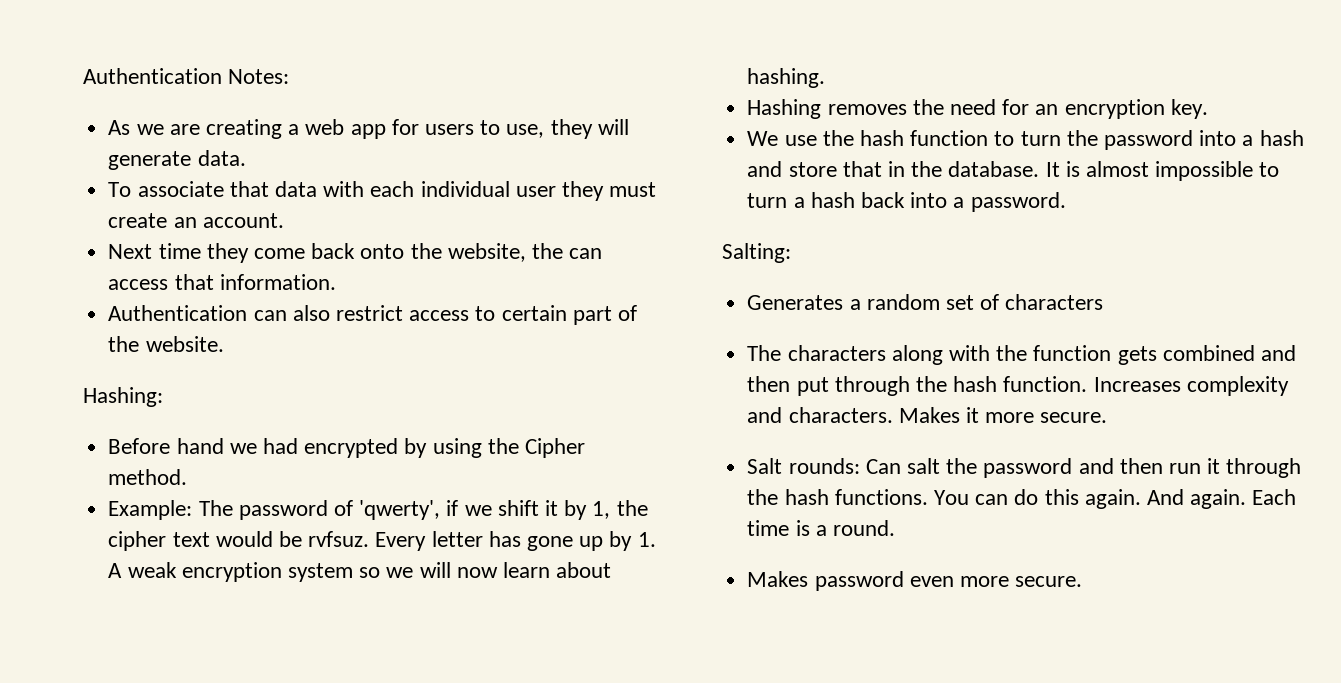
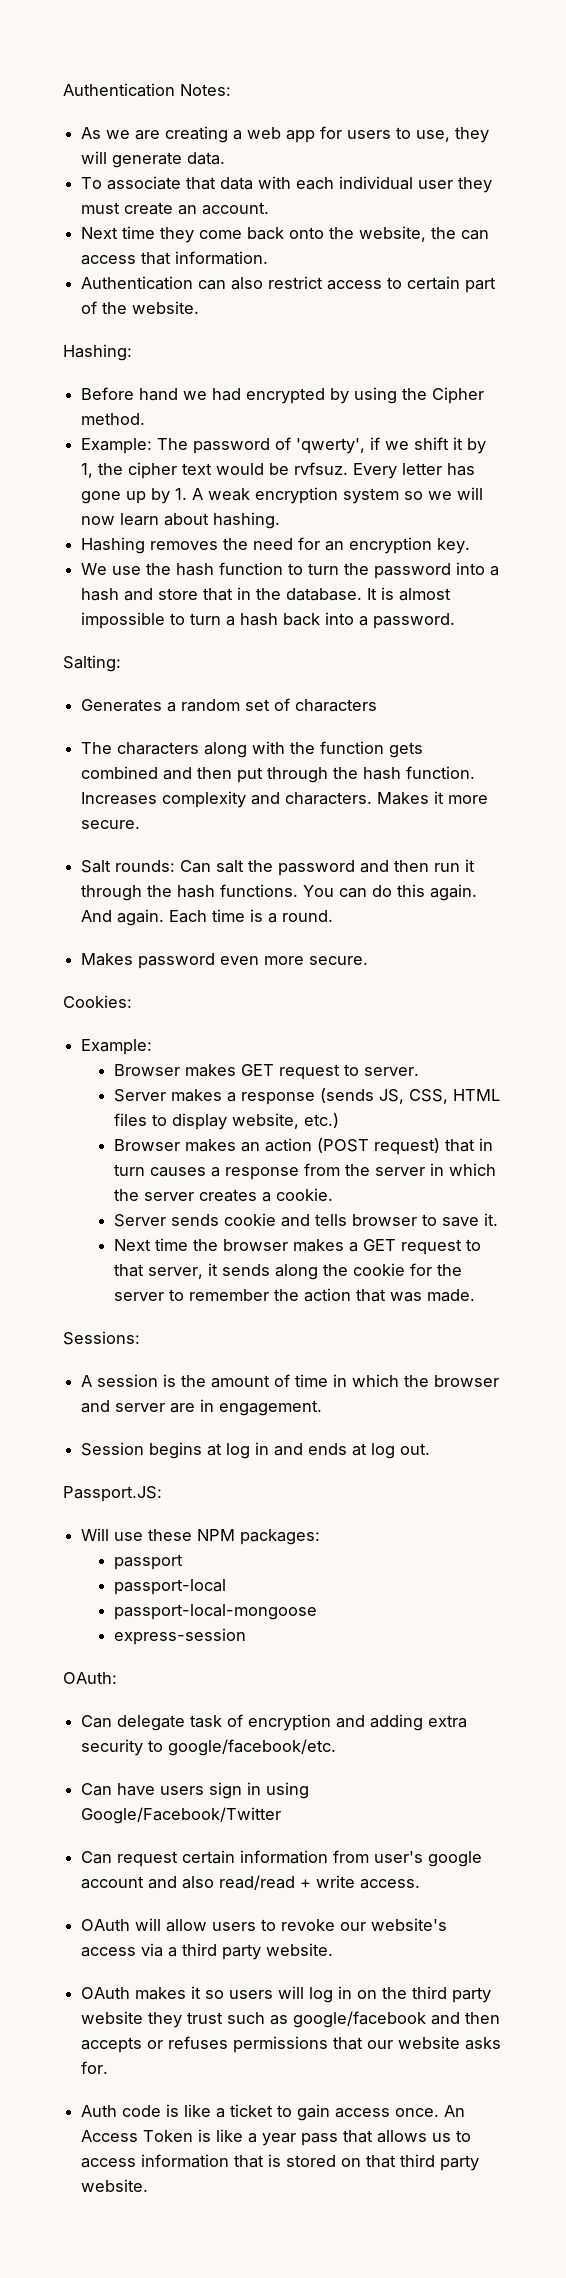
+ Cookies:
+ Example:
+ Browser makes GET request to server.
+ Server makes a response (sends JS, CSS, HTML files to display website, etc.)
+ Browser makes an action (POST request) that in turn causes a response from the server in which the server creates a cookie.
+ Server sends cookie and tells browser to save it.
+ Next time the browser makes a GET request to that server, it sends along the cookie for the server to remember the action that was made.
+ Sessions:
+ A session is the amount of time in which the browser and server are in engagement.
+ Session begins at log in and ends at log out.
+ Passport.JS:
+ Will use these NPM packages:
+ passport
+ passport-local
+ passport-local-mongoose
+ express-session
+ OAuth:
+ Can delegate task of encryption and adding extra security to google/facebook/etc.
+ Can have users sign in using Google/Facebook/Twitter
+ Can request certain information from user's google account and also read/read + write access.
+ OAuth will allow users to revoke our website's access via a third party website.
+ OAuth makes it so users will log in on the third party website they trust such as google/facebook and then accepts or refuses permissions that our website asks for.
+ Auth code is like a ticket to gain access once. An Access Token is like a year pass that allows us to access information that is stored on that third party website.

